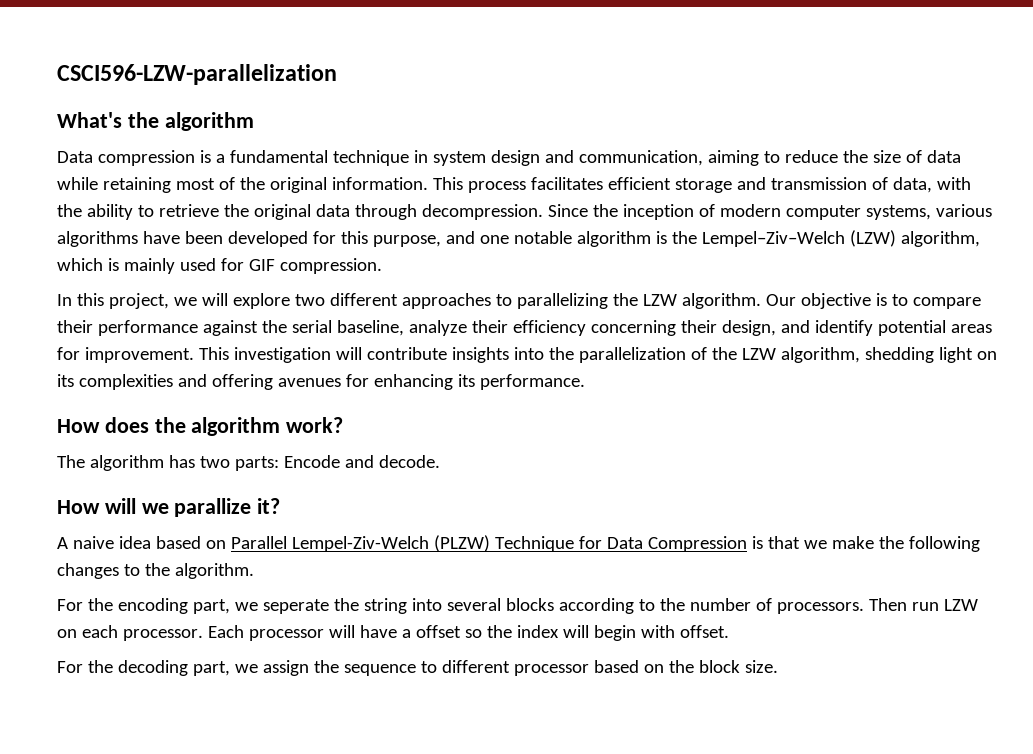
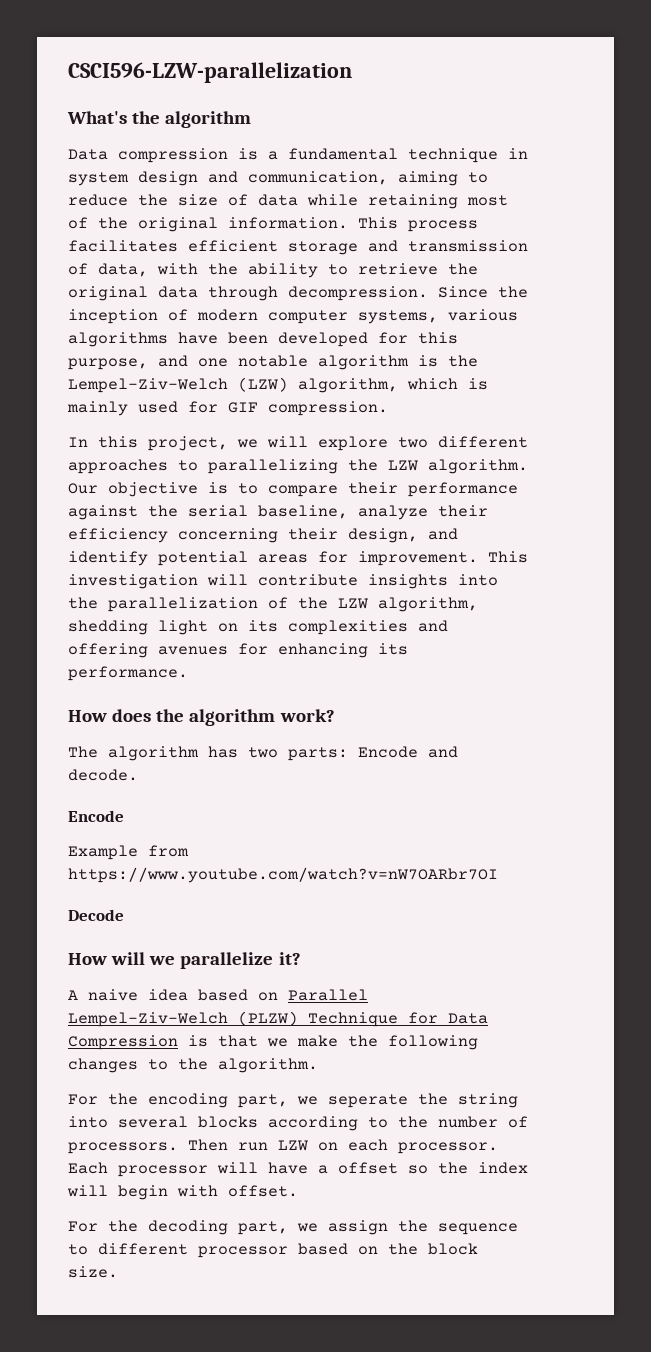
  The algorithm has two parts: Encode and decode.
+ Encode
+ Example from https://www.youtube.com/watch?v=nW7OARbr7OI
+ Decode
- How will we parallize it?
+ How will we parallelize it?

